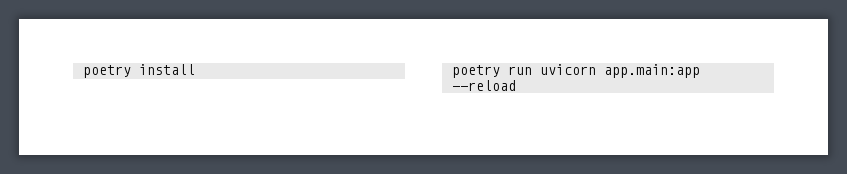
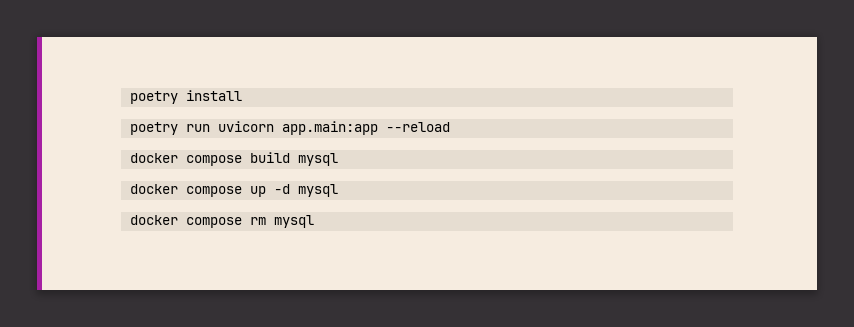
+ docker compose build mysql
+ docker compose up -d mysql
+ docker compose rm mysql

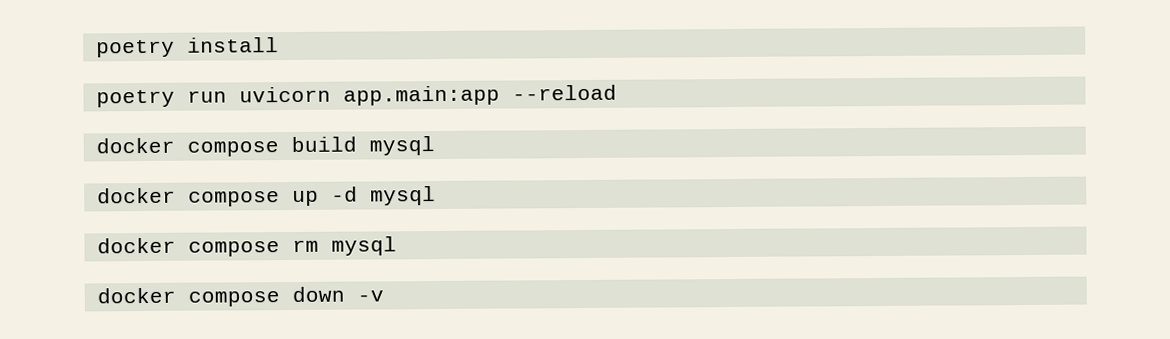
+ docker compose down -v

